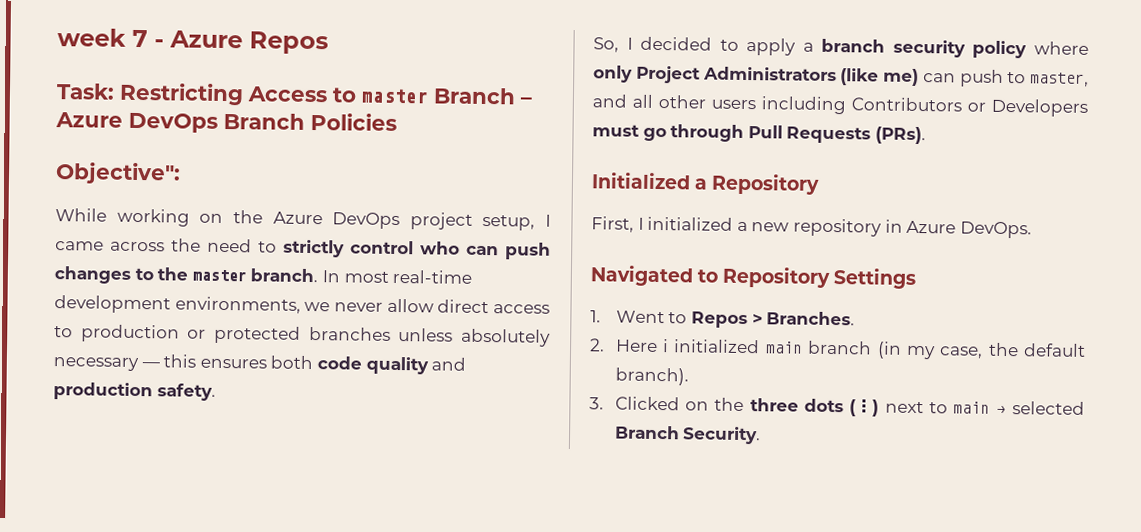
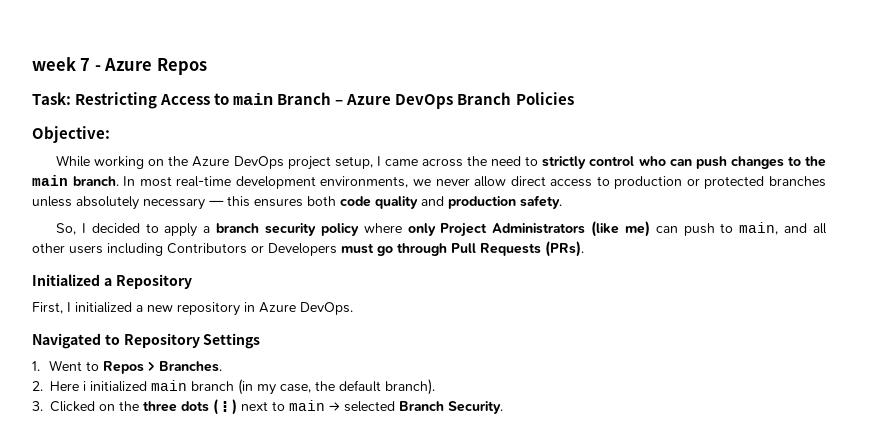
- Task: Restricting Access to master Branch – Azure DevOps Branch Policies
+ Task: Restricting Access to main Branch – Azure DevOps Branch Policies
- Objective":
+ Objective:
- While working on the Azure DevOps project setup, I came across the need to strictly control who can push changes to the master branch.
+ While working on the Azure DevOps project setup, I came across the need to strictly control who can push changes to the main branch.
- So, I decided to apply a branch security policy where only Project Administrators (like me) can push to master, and all other users including Contributors or Developers must go through Pull Requests (PRs).
+ So, I decided to apply a branch security policy where only Project Administrators (like me) can push to main, and all other users including Contributors or Developers must go through Pull Requests (PRs).

